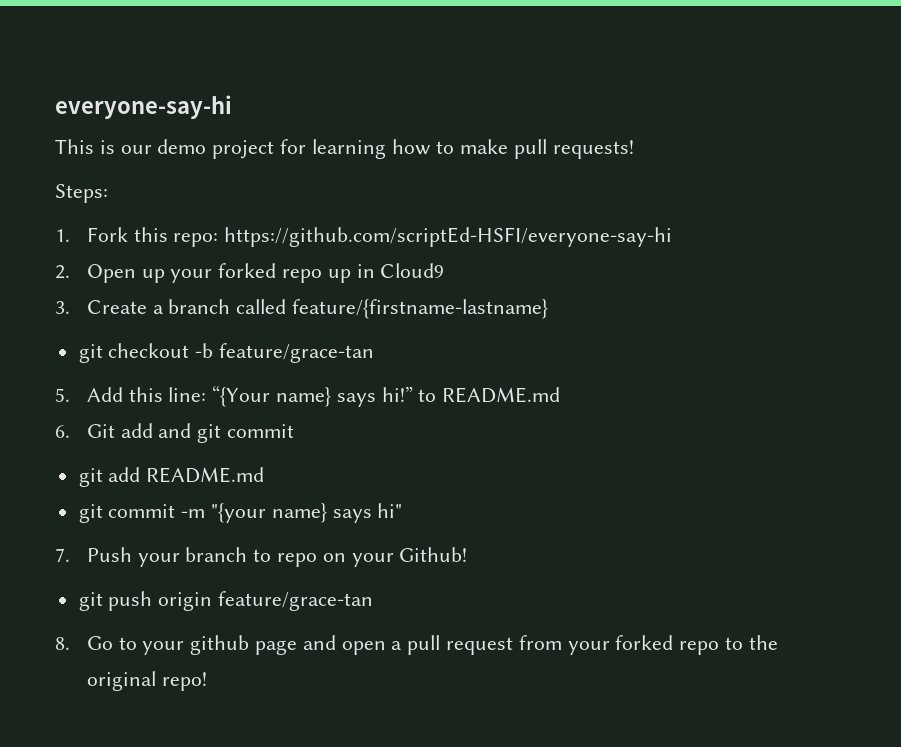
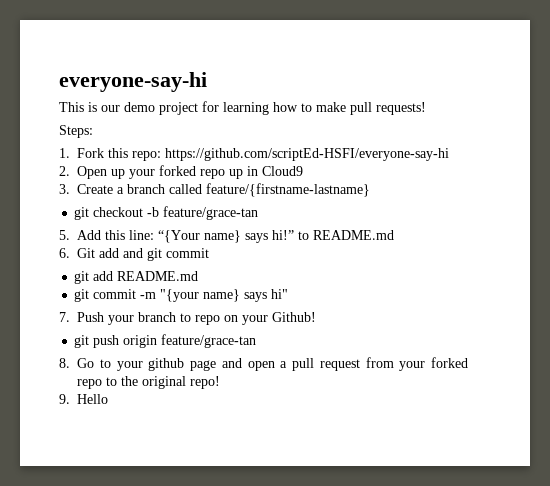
+ 9. Hello

